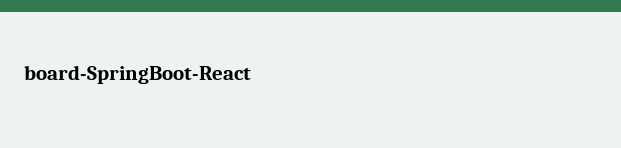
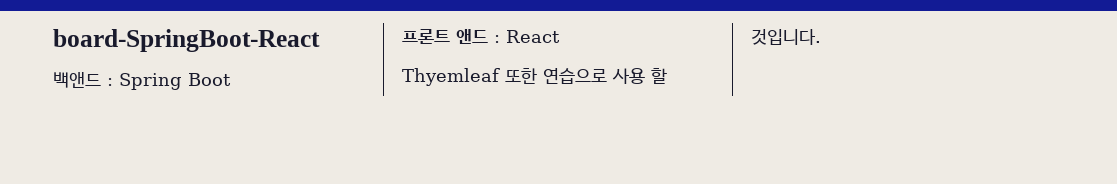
+ 백앤드 : Spring Boot
+ 프론트 앤드 : React
+ Thyemleaf 또한 연습으로 사용 할 것입니다.

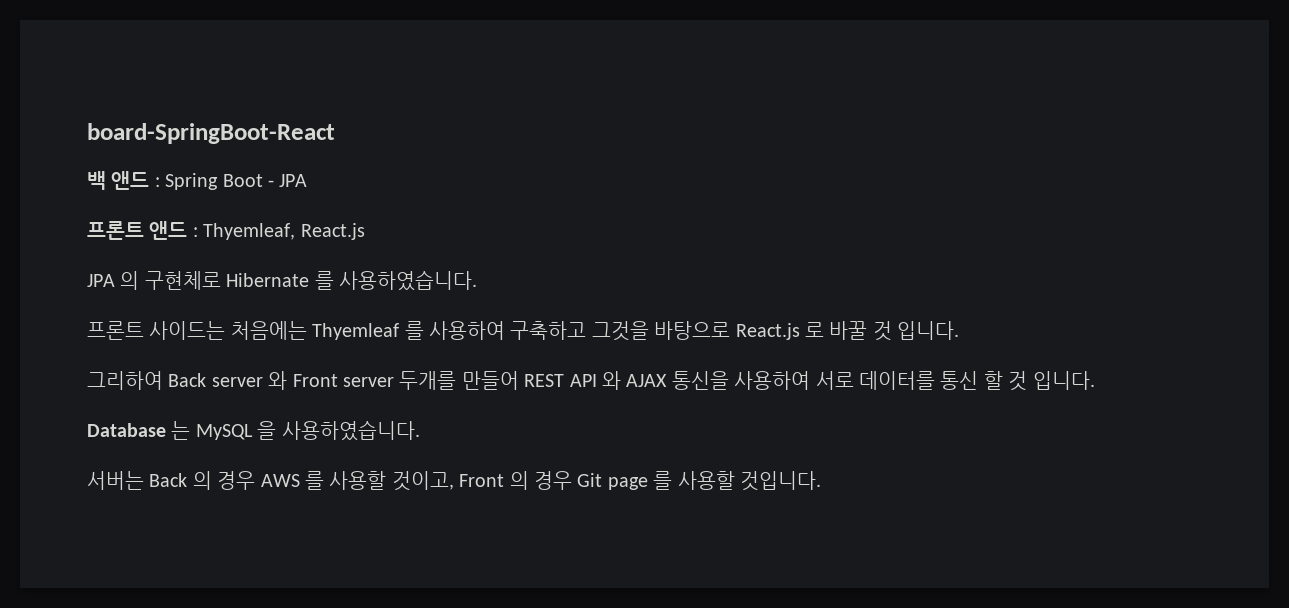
- 백앤드 : Spring Boot
+ 백 앤드 : Spring Boot - JPA
- 프론트 앤드 : React
- Thyemleaf 또한 연습으로 사용 할 것입니다.
+ 프론트 앤드 : Thyemleaf, React.js
+ JPA 의 구현체로 Hibernate 를 사용하였습니다.
+ 프론트 사이드는 처음에는 Thyemleaf 를 사용하여 구축하고 그것을 바탕으로 React.js 로 바꿀 것 입니다.
+ 그리하여 Back server 와 Front server 두개를 만들어 REST API 와 AJAX 통신을 사용하여 서로 데이터를 통신 할 것 입니다.
+ Database 는 MySQL 을 사용하였습니다.
+ 서버는 Back 의 경우 AWS 를 사용할 것이고, Front 의 경우 Git page 를 사용할 것입니다.

